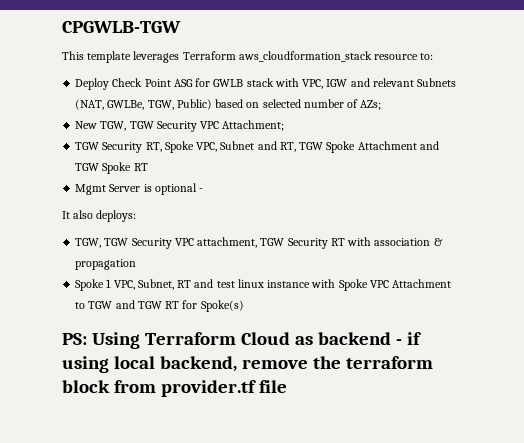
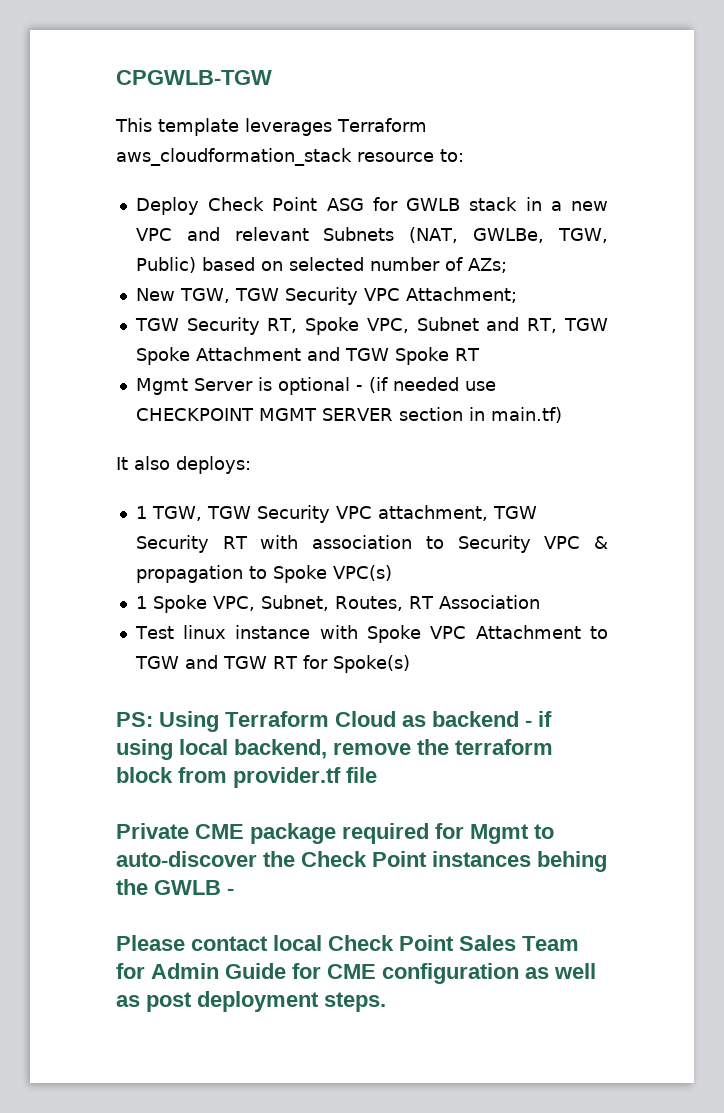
- Deploy Check Point ASG for GWLB stack with VPC, IGW and relevant Subnets (NAT, GWLBe, TGW, Public) based on selected number of AZs;
+ Deploy Check Point ASG for GWLB stack in a new VPC and relevant Subnets (NAT, GWLBe, TGW, Public) based on selected number of AZs;
- Mgmt Server is optional -
+ Mgmt Server is optional - (if needed use CHECKPOINT MGMT SERVER section in main.tf)
- TGW, TGW Security VPC attachment, TGW Security RT with association & propagation
- Spoke 1 VPC, Subnet, RT and test linux instance with Spoke VPC Attachment to TGW and TGW RT for Spoke(s)
+ 1 TGW, TGW Security VPC attachment, TGW Security RT with association to Security VPC & propagation to Spoke VPC(s)
+ 1 Spoke VPC, Subnet, Routes, RT Association
+ Test linux instance with Spoke VPC Attachment to TGW and TGW RT for Spoke(s)
+ Private CME package required for Mgmt to auto-discover the Check Point instances behing the GWLB -
+ Please contact local Check Point Sales Team for Admin Guide for CME configuration as well as post deployment steps.

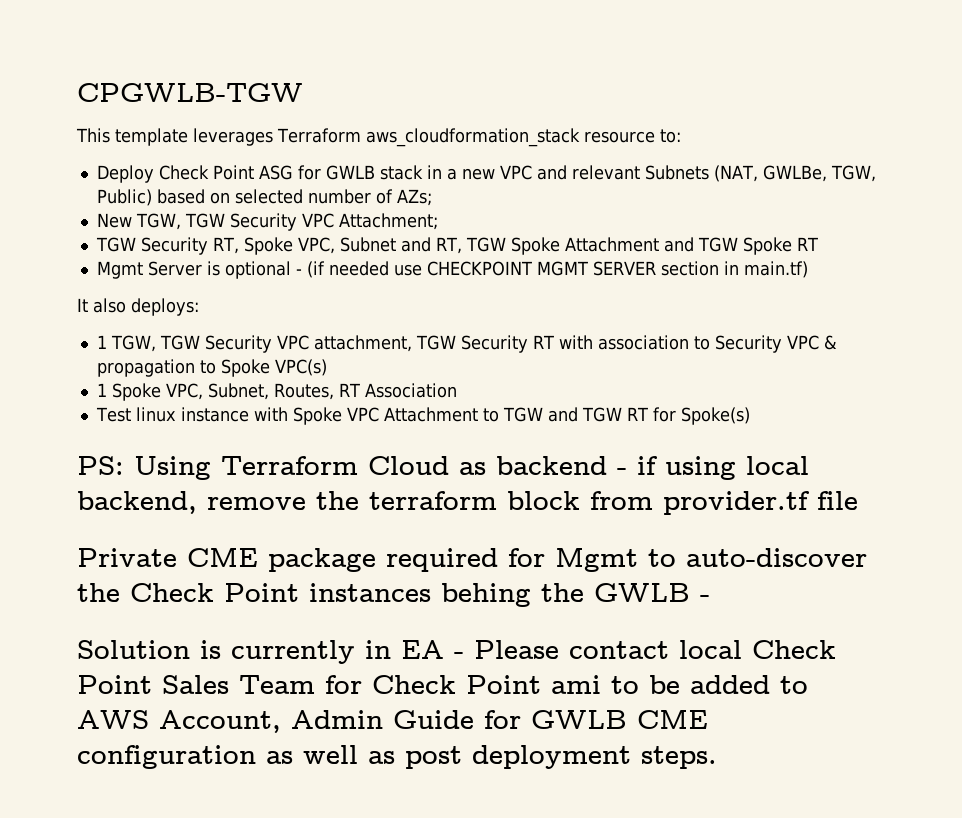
- Please contact local Check Point Sales Team for Admin Guide for CME configuration as well as post deployment steps.
+ Solution is currently in EA - Please contact local Check Point Sales Team for Check Point ami to be added to AWS Account, Admin Guide for GWLB CME configuration as well as post deployment steps.

